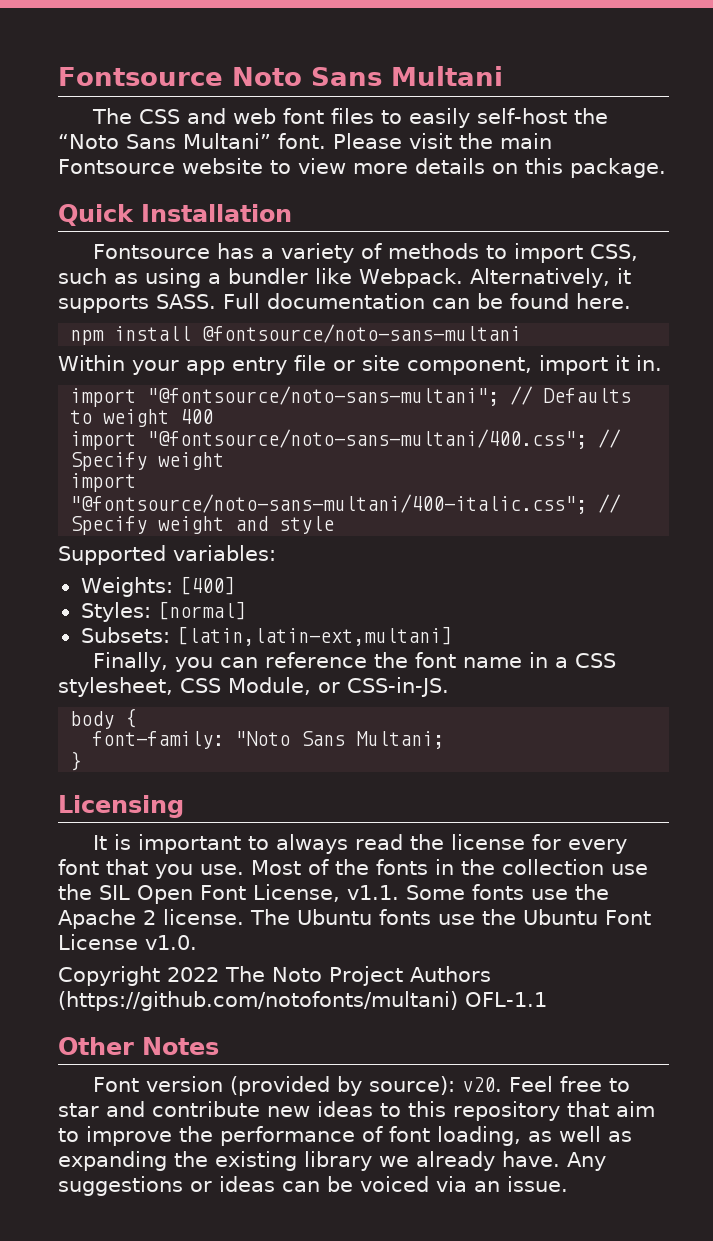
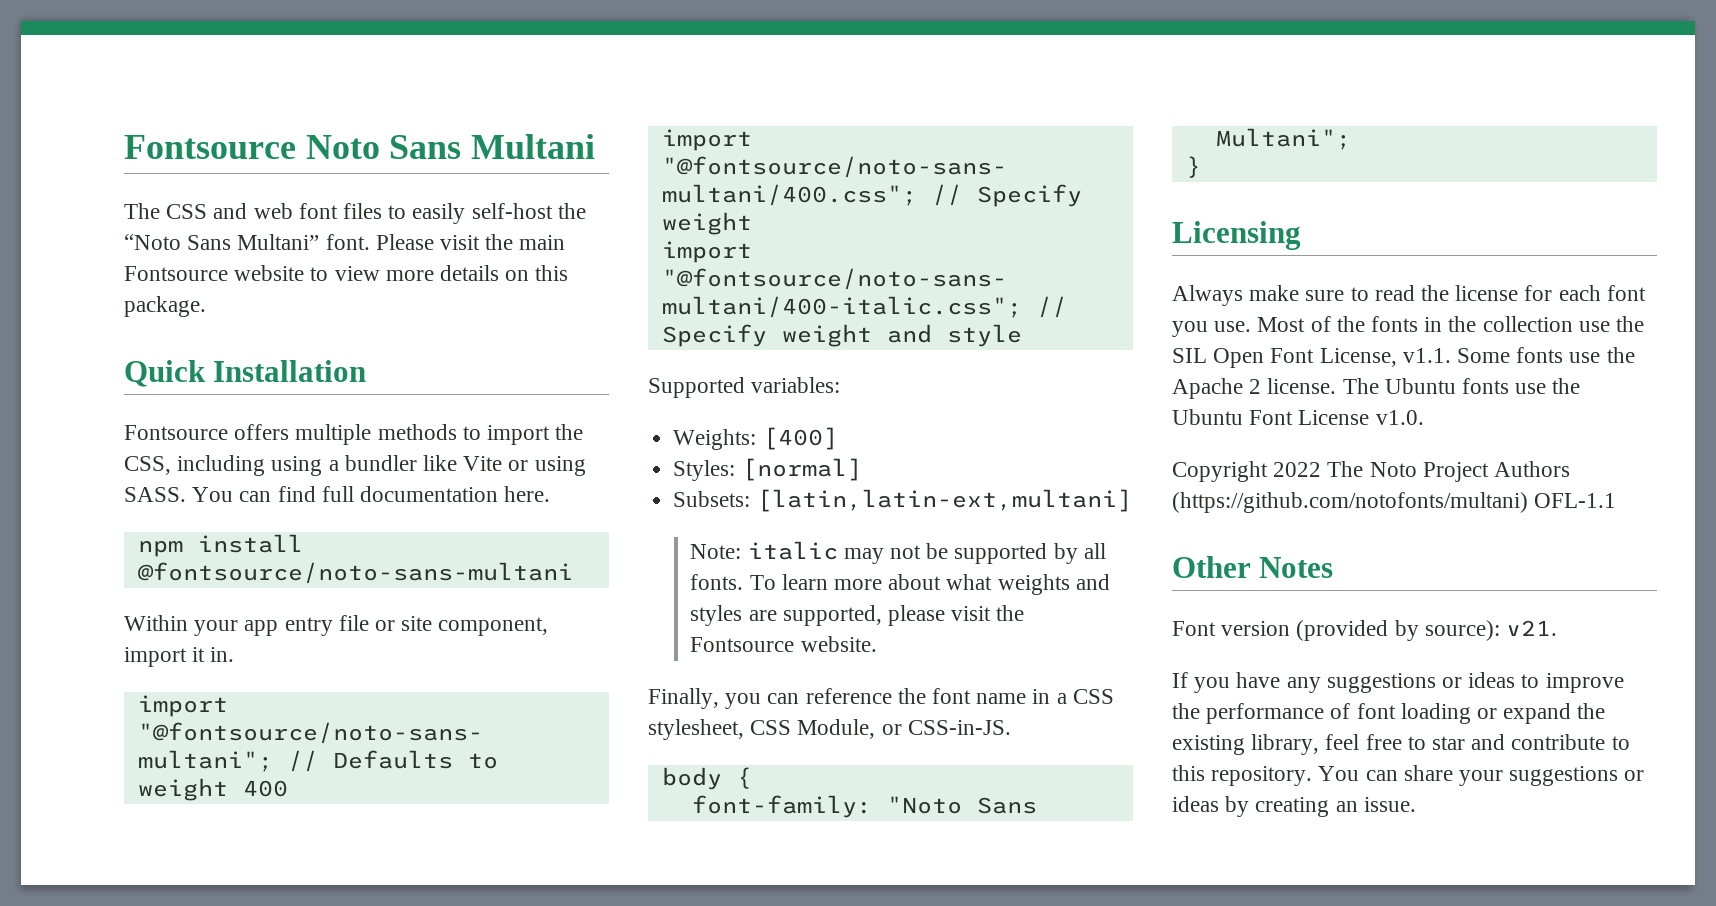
- Fontsource has a variety of methods to import CSS, such as using a bundler like Webpack. Alternatively, it supports SASS. Full documentation can be found here.
+ Fontsource offers multiple methods to import the CSS, including using a bundler like Vite or using SASS. You can find full documentation here.
+ Note: italic may not be supported by all fonts. To learn more about what weights and styles are supported, please visit the Fontsource website.
- font-family: "Noto Sans Multani;
+ font-family: "Noto Sans Multani";
- It is important to always read the license for every font that you use.
+ Always make sure to read the license for each font you use.
- Font version (provided by source): v20. Feel free to star and contribute new ideas to this repository that aim to improve the performance of font loading, as well as expanding the existing library we already have. Any suggestions or ideas can be voiced via an issue.
+ Font version (provided by source): v21.
+ If you have any suggestions or ideas to improve the performance of font loading or expand the existing library, feel free to star and contribute to this repository. You can share your suggestions or ideas by creating an issue.

